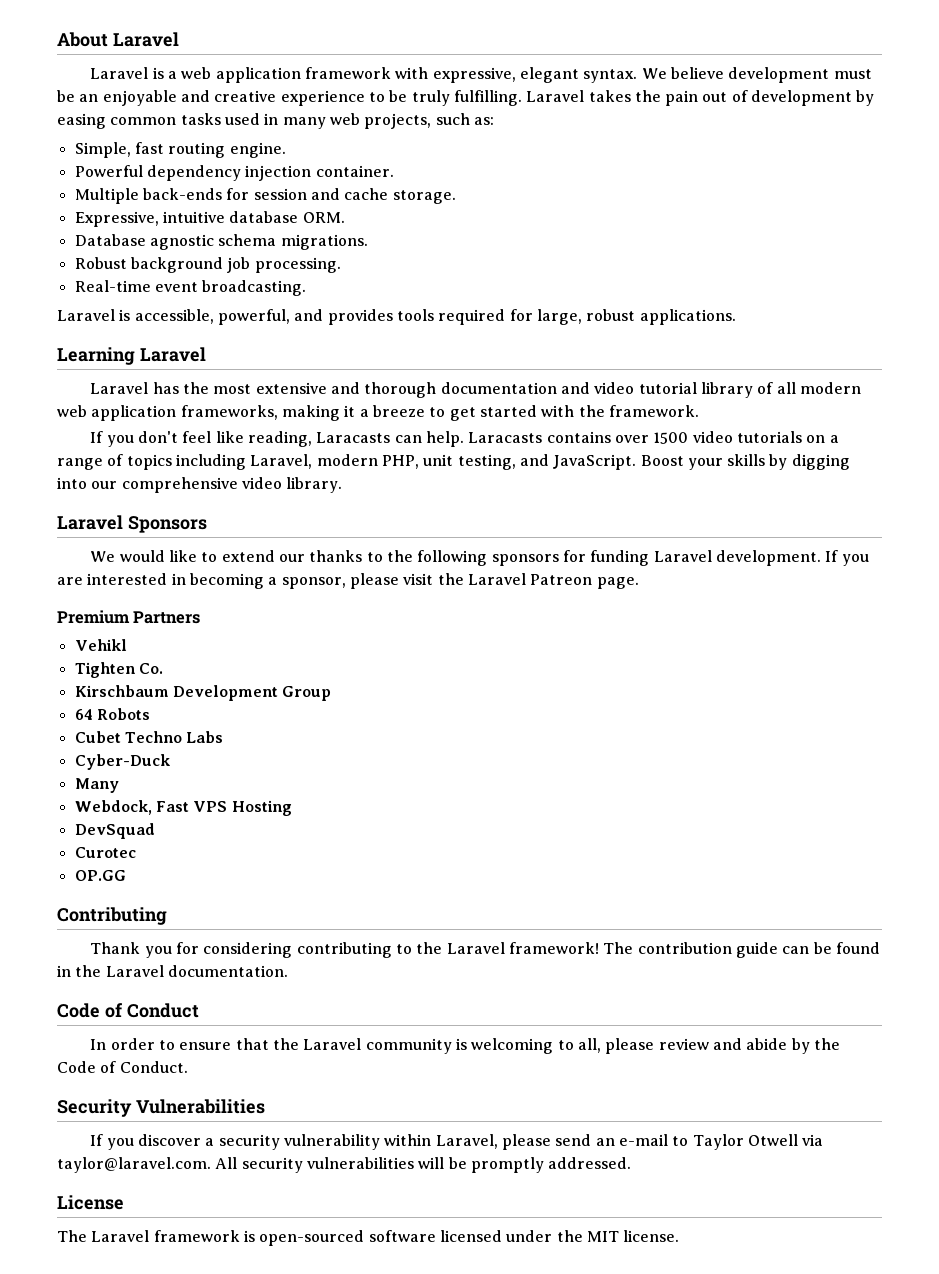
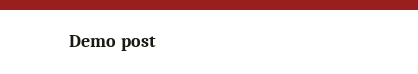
- About Laravel
- Laravel is a web application framework with expressive, elegant syntax. We believe development must be an enjoyable and creative experience to be truly fulfilling. Laravel takes the pain out of development by easing common tasks used in many web projects, such as:
- Simple, fast routing engine.
- Powerful dependency injection container.
- Multiple back-ends for session and cache storage.
- Expressive, intuitive database ORM.
- Database agnostic schema migrations.
- Robust background job processing.
- Real-time event broadcasting.
- Laravel is accessible, powerful, and provides tools required for large, robust applications.
- Learning Laravel
- Laravel has the most extensive and thorough documentation and video tutorial library of all modern web application frameworks, making it a breeze to get started with the framework.
- If you don't feel like reading, Laracasts can help. Laracasts contains over 1500 video tutorials on a range of topics including Laravel, modern PHP, unit testing, and JavaScript. Boost your skills by digging into our comprehensive video library.
- Laravel Sponsors
- We would like to extend our thanks to the following sponsors for funding Laravel development. If you are interested in becoming a sponsor, please visit the Laravel Patreon page.
- Premium Partners
- Vehikl
- Tighten Co.
- Kirschbaum Development Group
- 64 Robots
- Cubet Techno Labs
- Cyber-Duck
- Many
- Webdock, Fast VPS Hosting
- DevSquad
- Curotec
- OP.GG
- Contributing
- Thank you for considering contributing to the Laravel framework! The contribution guide can be found in the Laravel documentation.
- Code of Conduct
- In order to ensure that the Laravel community is welcoming to all, please review and abide by the Code of Conduct.
- Security Vulnerabilities
- If you discover a security vulnerability within Laravel, please send an e-mail to Taylor Otwell via taylor@laravel.com. All security vulnerabilities will be promptly addressed.
- License
- The Laravel framework is open-sourced software licensed under the MIT license.
+ Demo post

